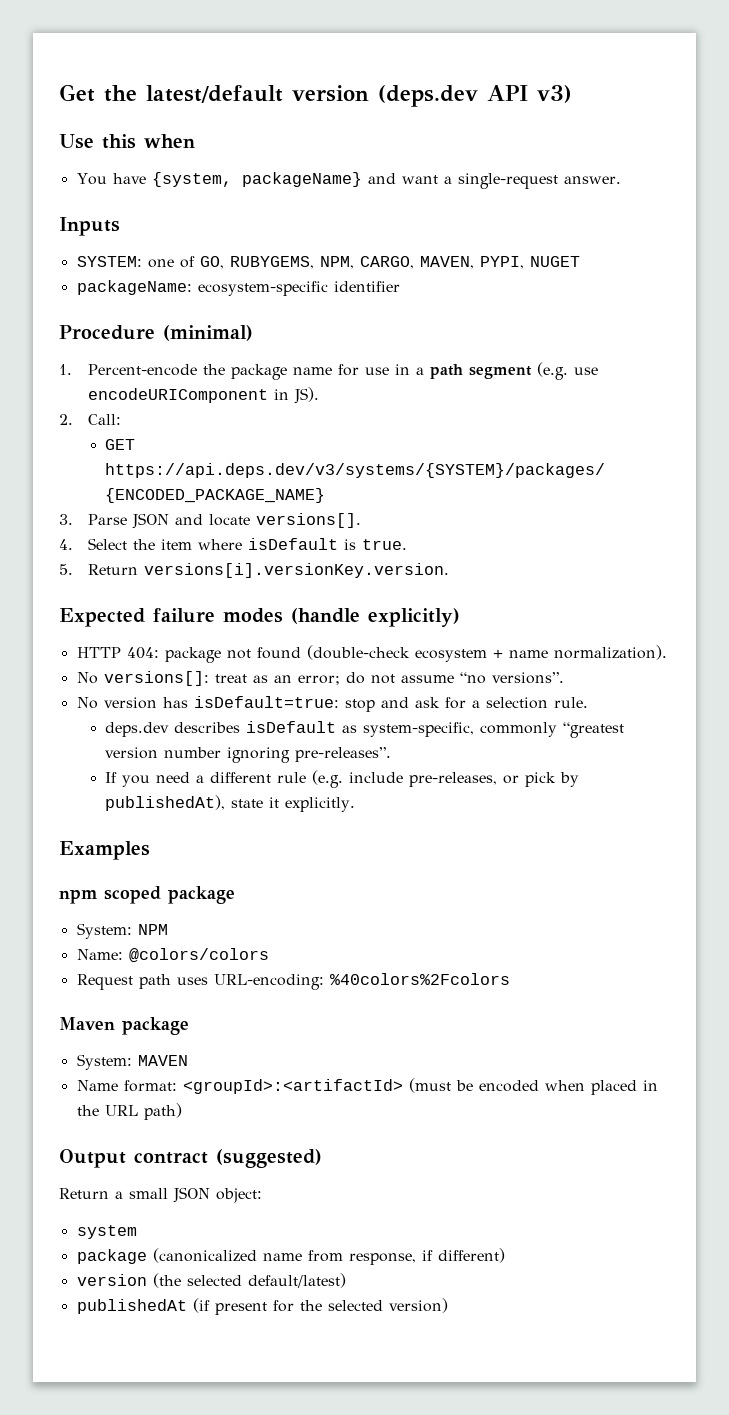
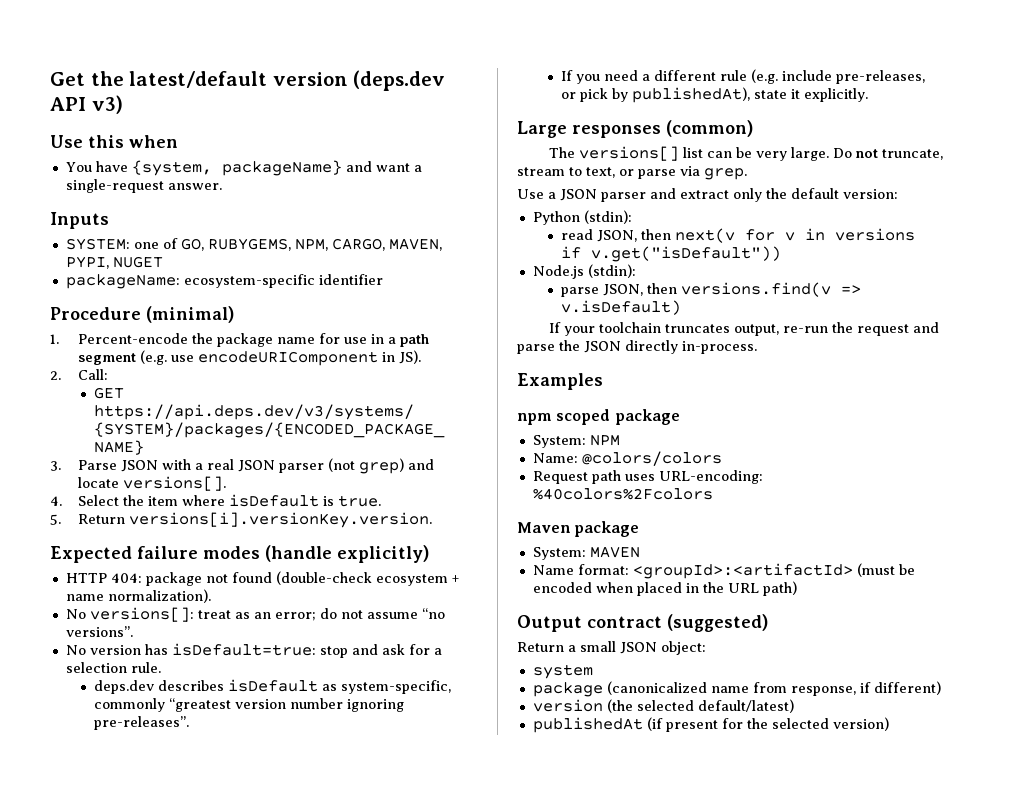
- 3. Parse JSON and locate versions[].
+ 3. Parse JSON with a real JSON parser (not grep) and locate versions[].
+ Large responses (common)
+ The versions[] list can be very large. Do not truncate, stream to text, or parse via grep.
+ Use a JSON parser and extract only the default version:
+ Python (stdin):
+ read JSON, then next(v for v in versions if v.get("isDefault"))
+ Node.js (stdin):
+ parse JSON, then versions.find(v => v.isDefault)
+ If your toolchain truncates output, re-run the request and parse the JSON directly in-process.

